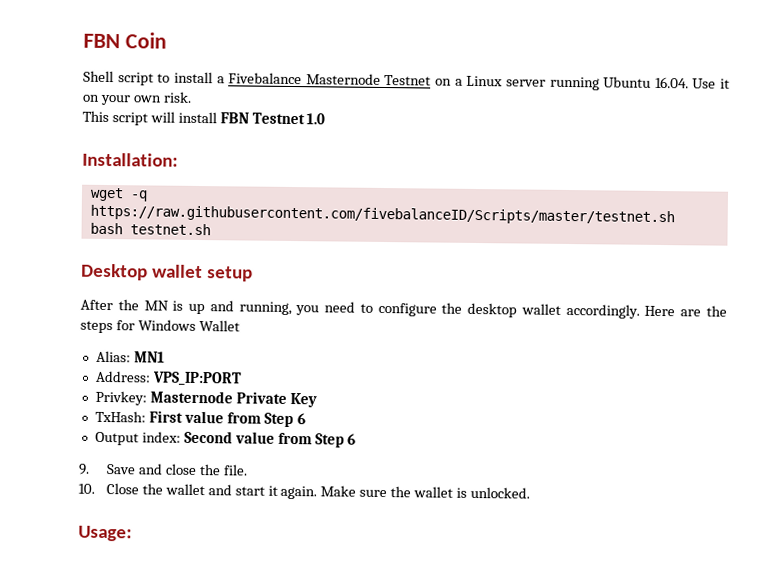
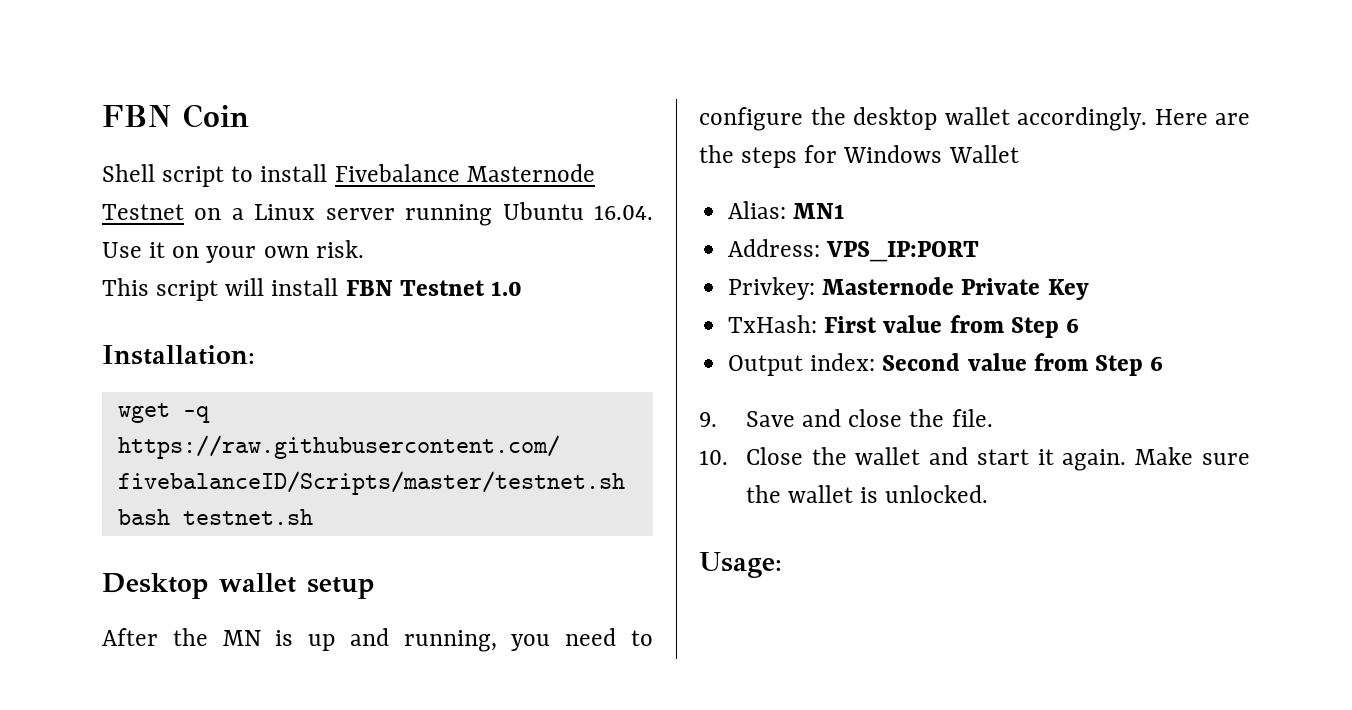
- Shell script to install a Fivebalance Masternode Testnet on a Linux server running Ubuntu 16.04. Use it on your own risk.
+ Shell script to install Fivebalance Masternode Testnet on a Linux server running Ubuntu 16.04. Use it on your own risk.

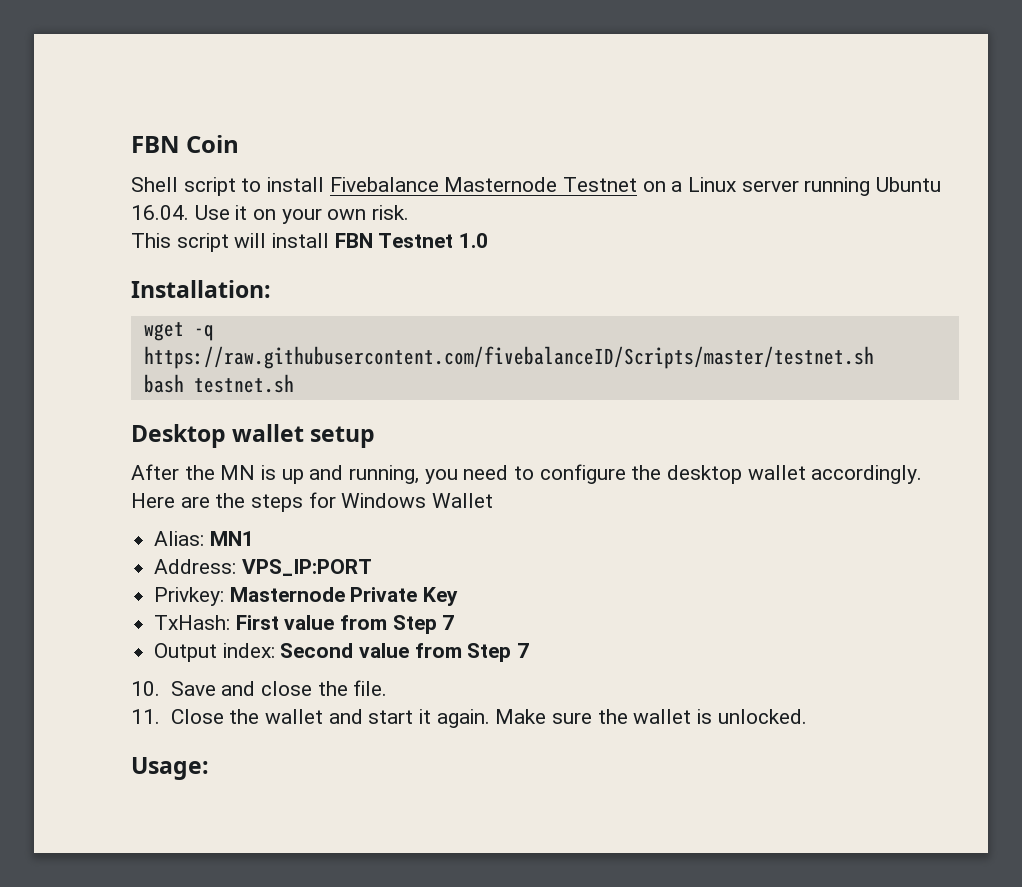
- TxHash: First value from Step 6
+ TxHash: First value from Step 7
- Output index: Second value from Step 6
- 9. Save and close the file.
+ Output index: Second value from Step 7
+ 10. Save and close the file.
- 10. Close the wallet and start it again.
+ 11. Close the wallet and start it again.

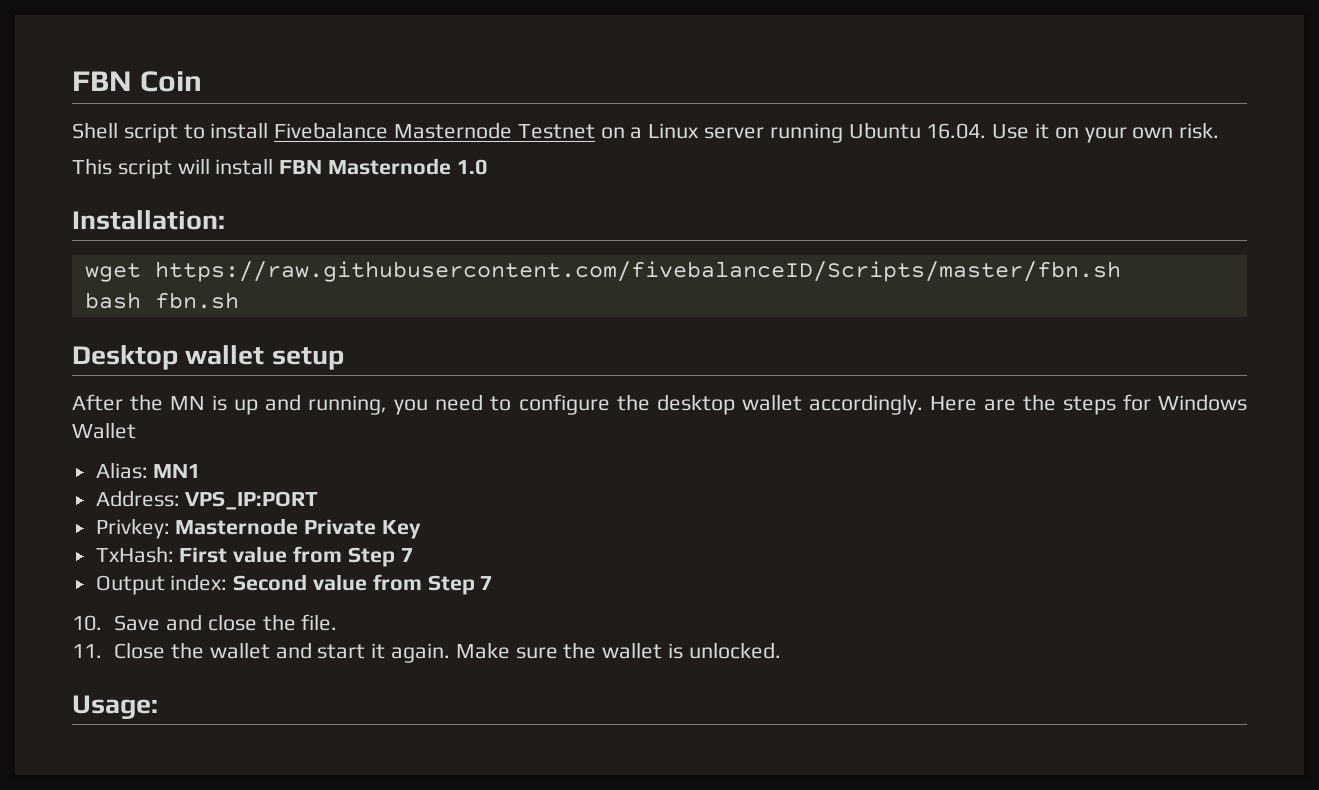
- This script will install FBN Testnet 1.0
+ This script will install FBN Masternode 1.0
- wget -q https://raw.githubusercontent.com/fivebalanceID/Scripts/master/testnet.sh
+ wget https://raw.githubusercontent.com/fivebalanceID/Scripts/master/fbn.sh
- bash testnet.sh
+ bash fbn.sh

